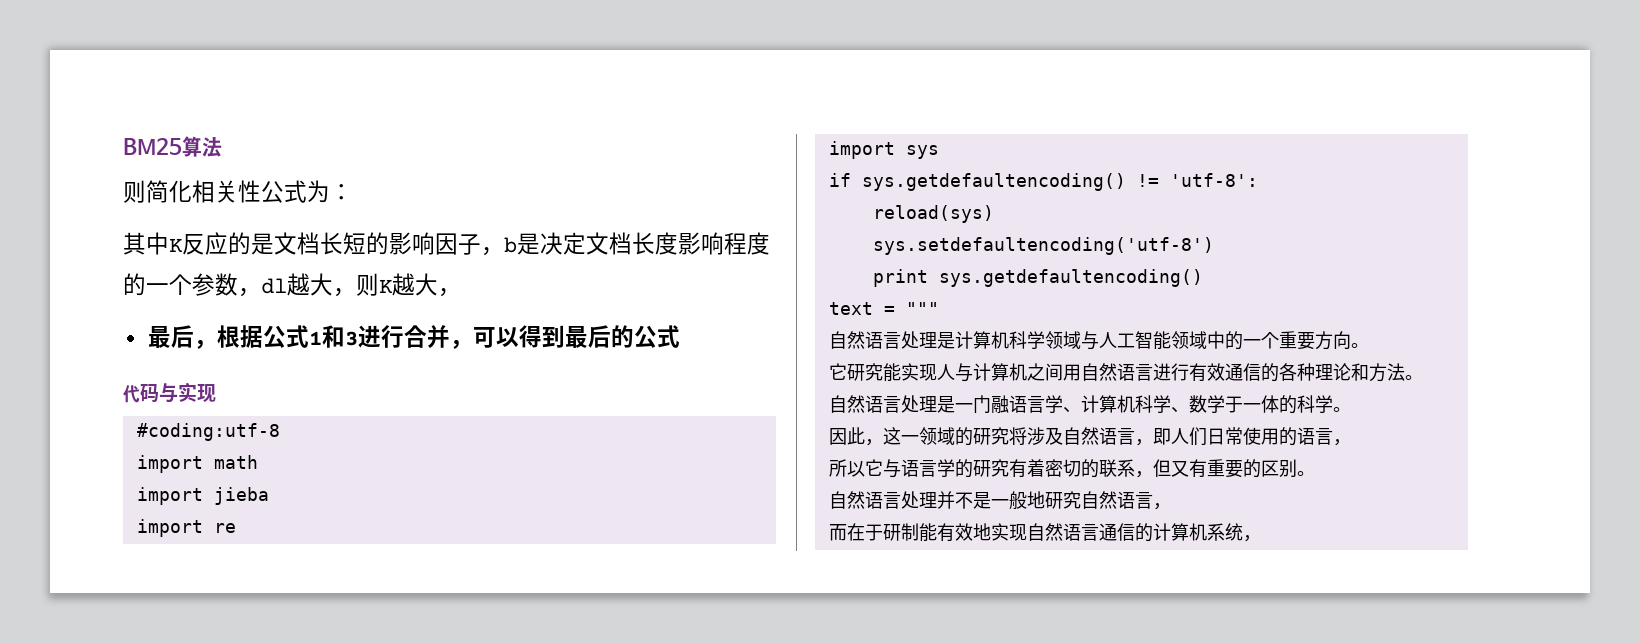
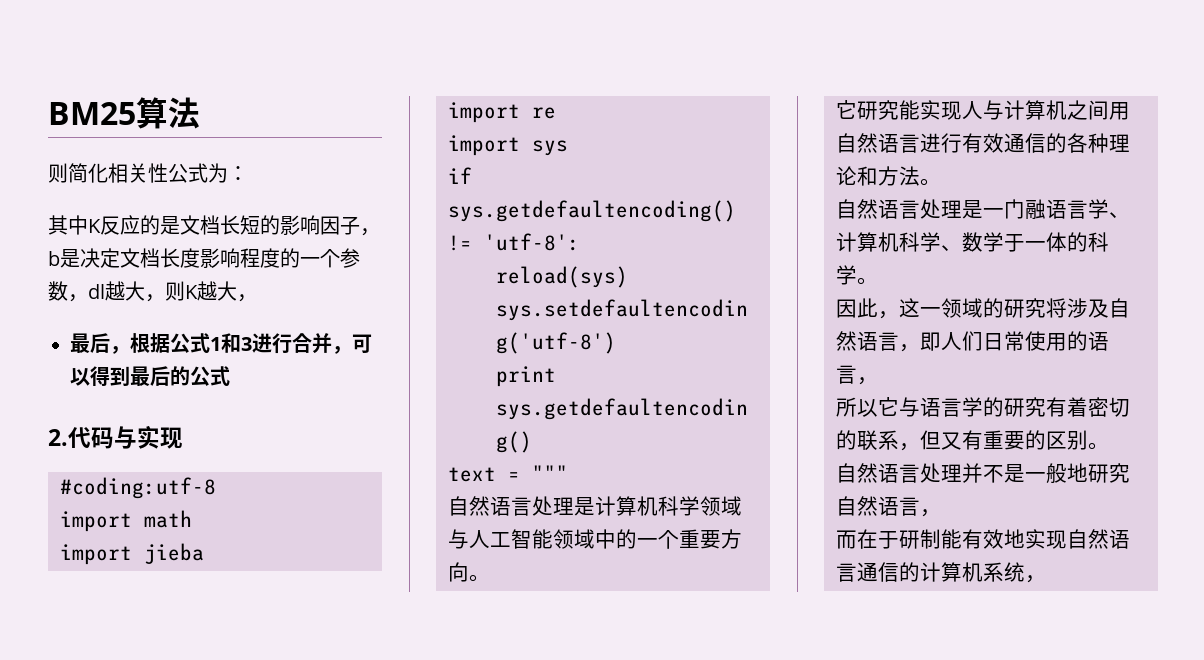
- 代码与实现
+ 2.代码与实现

